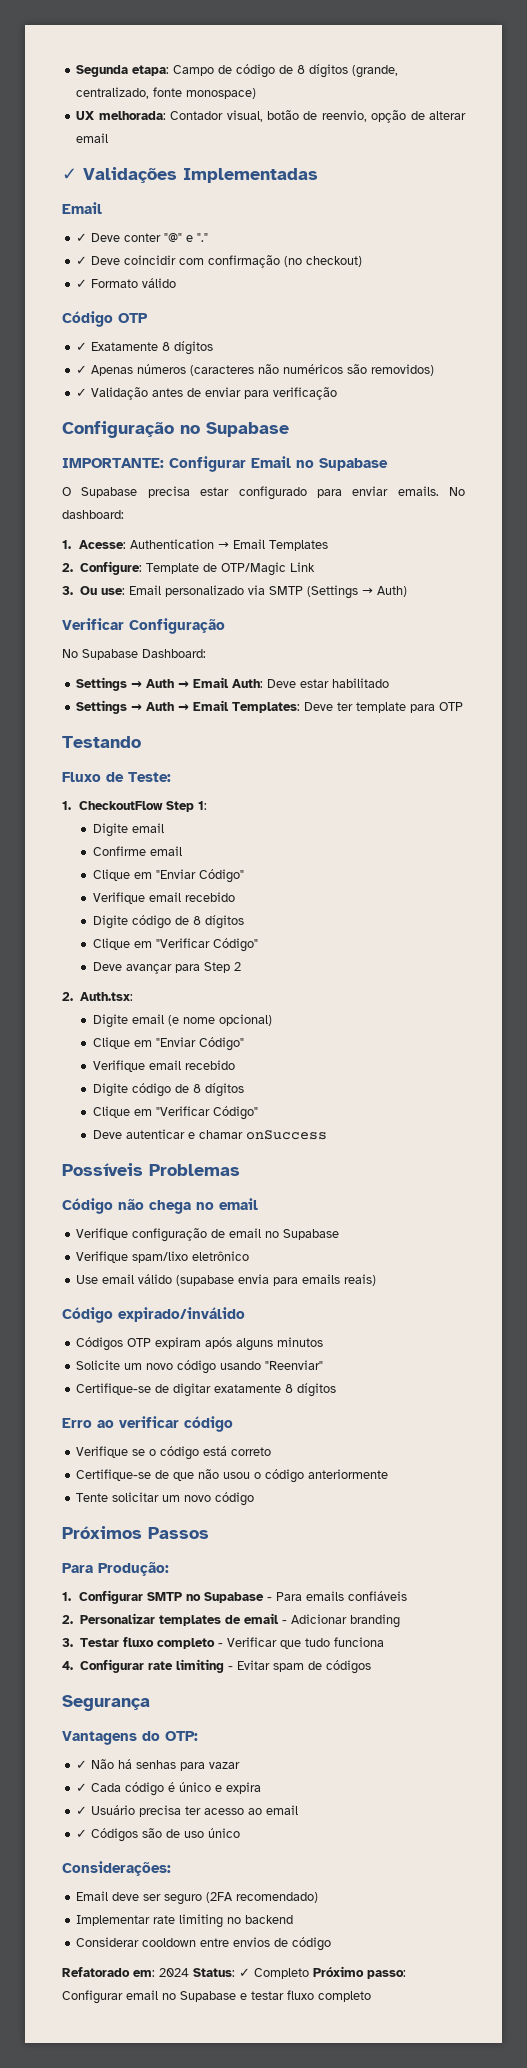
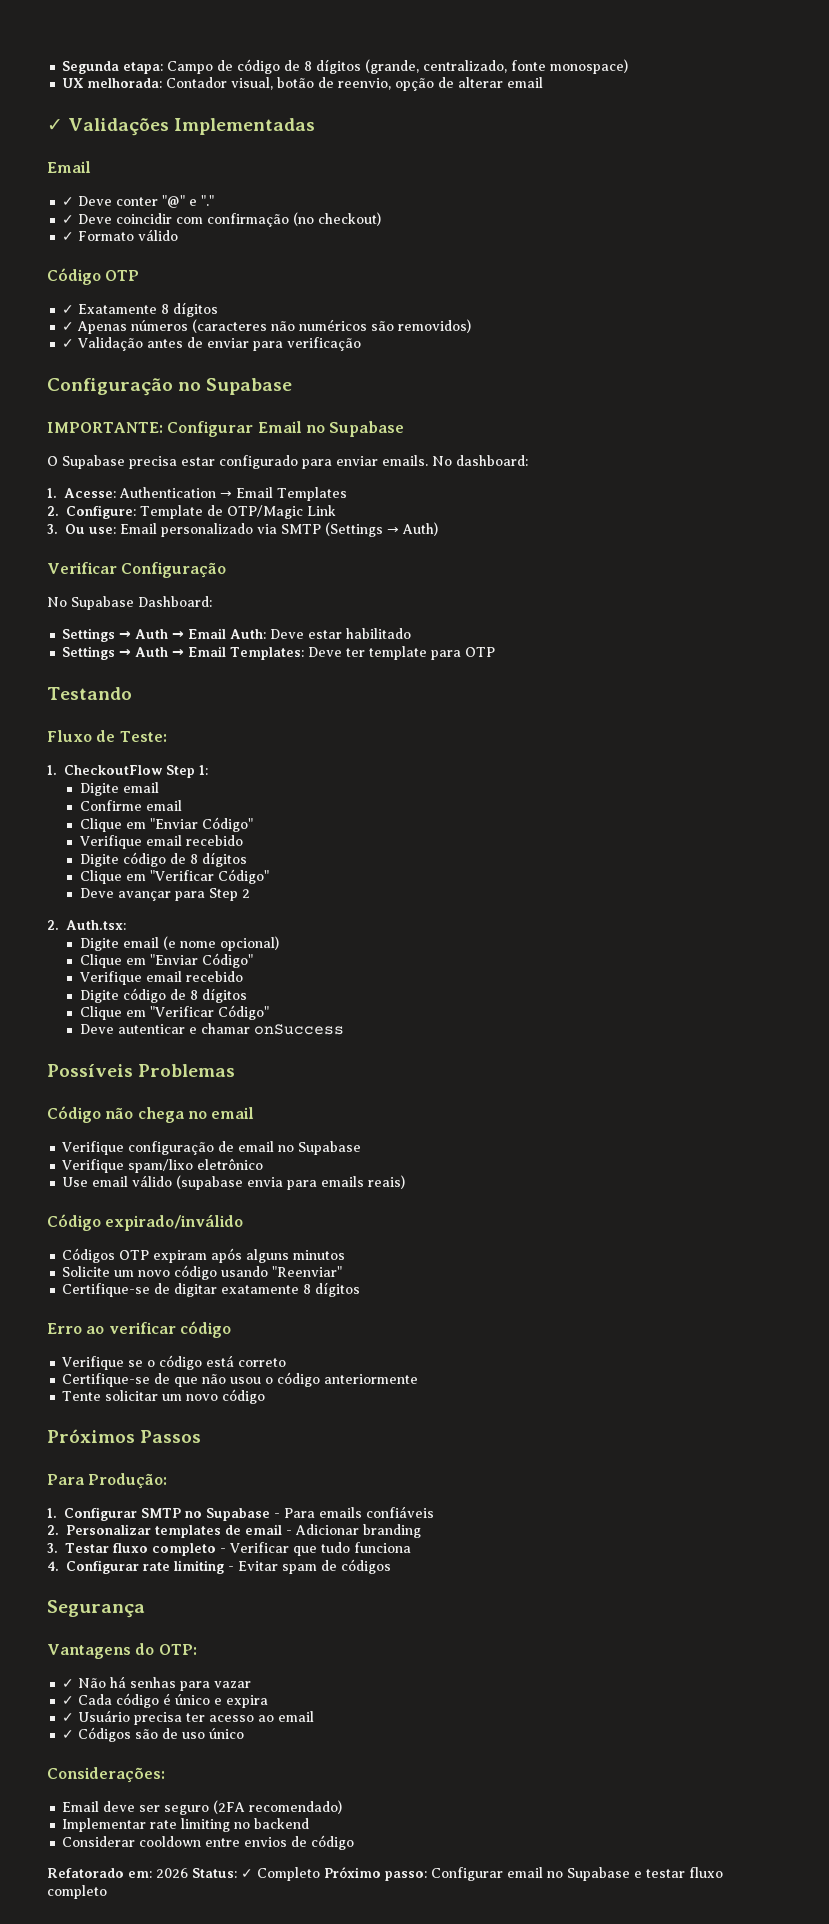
- Refatorado em: 2024 Status: ✓ Completo Próximo passo: Configurar email no Supabase e testar fluxo completo
+ Refatorado em: 2026 Status: ✓ Completo Próximo passo: Configurar email no Supabase e testar fluxo completo

